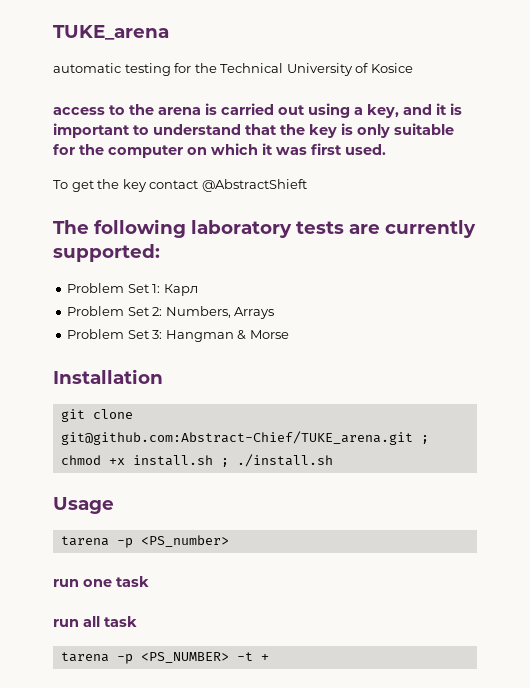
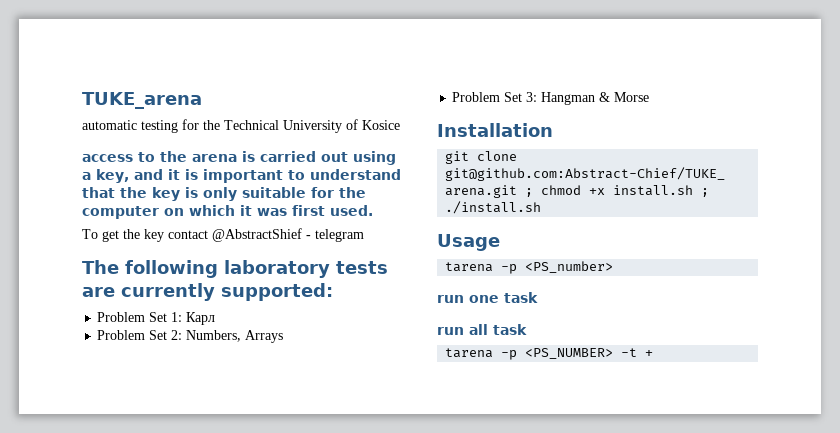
- To get the key contact @AbstractShieft
+ To get the key contact @AbstractShief - telegram

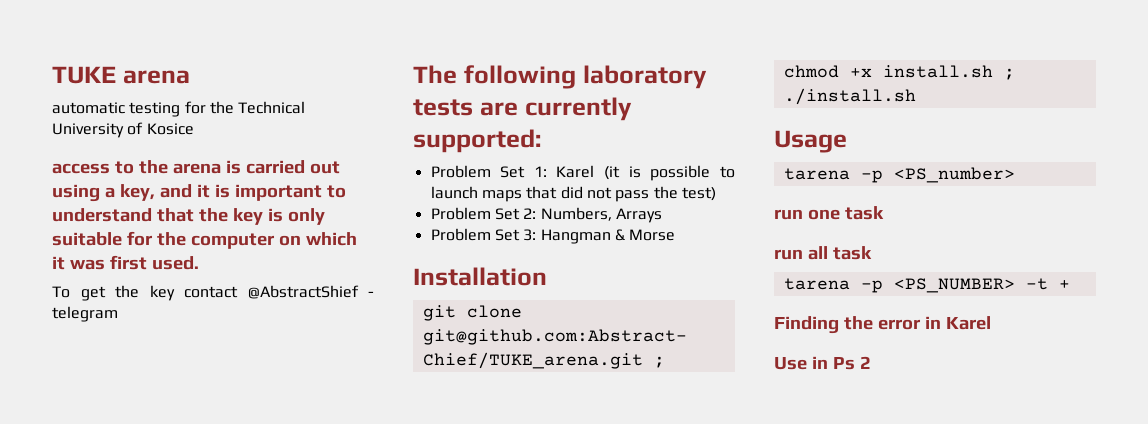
- TUKE_arena
+ TUKE arena
- Problem Set 1: Карл
+ Problem Set 1: Karel (it is possible to launch maps that did not pass the test)
+ Finding the error in Karel
+ Use in Ps 2

